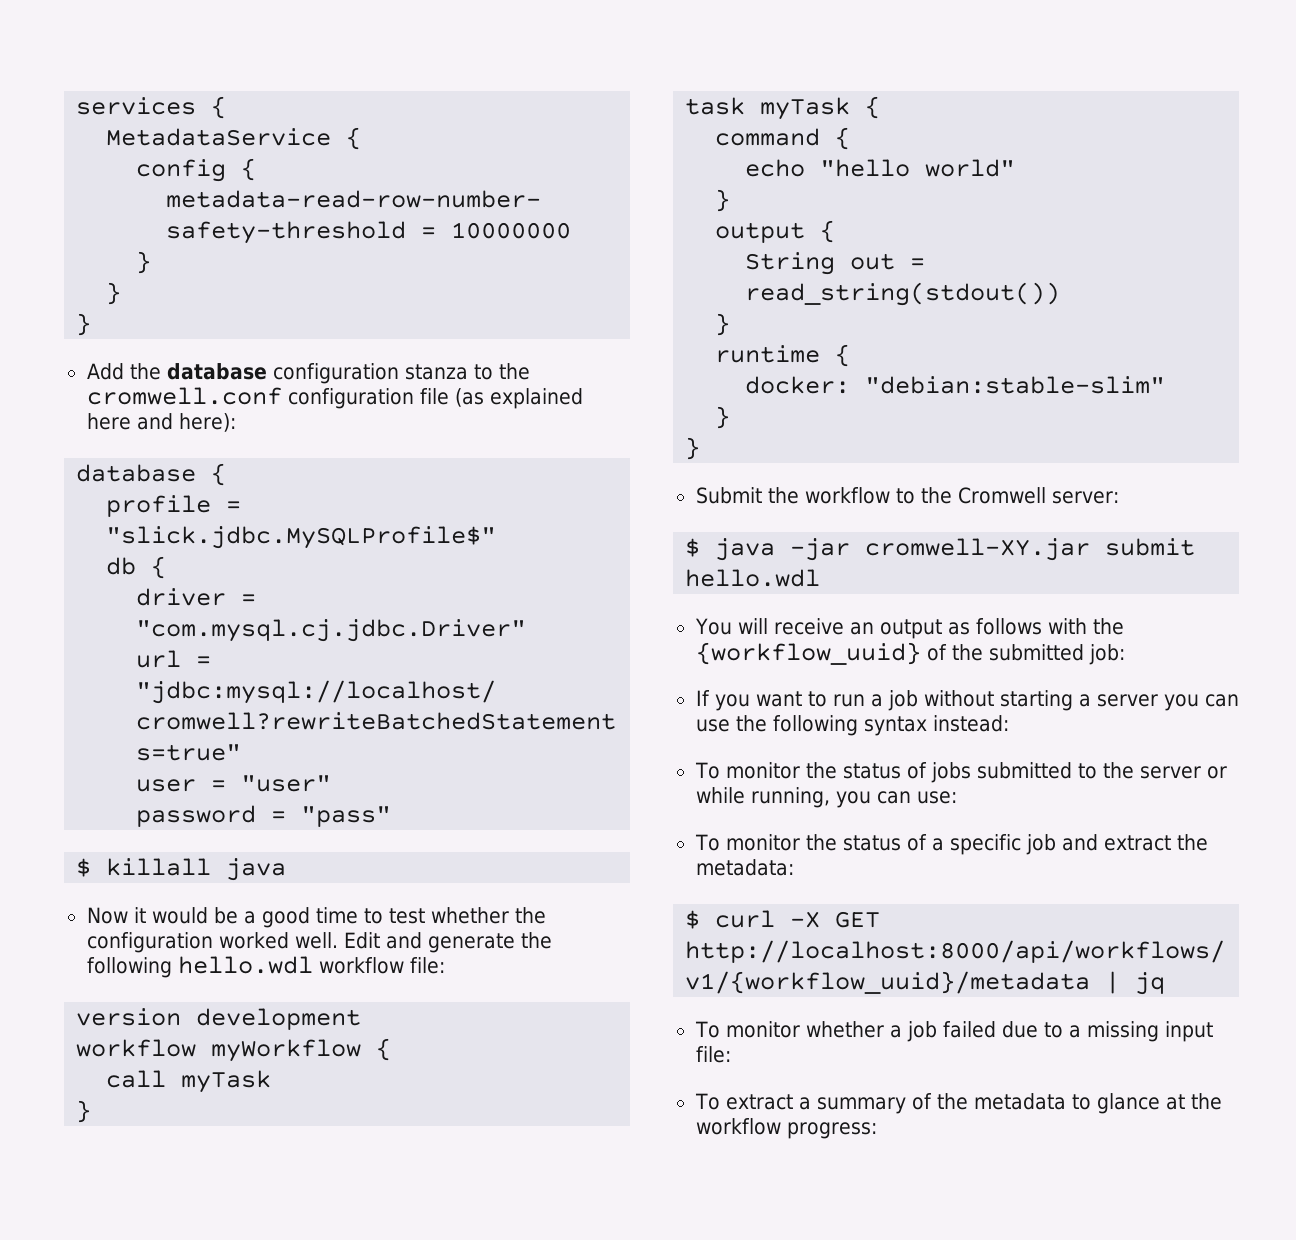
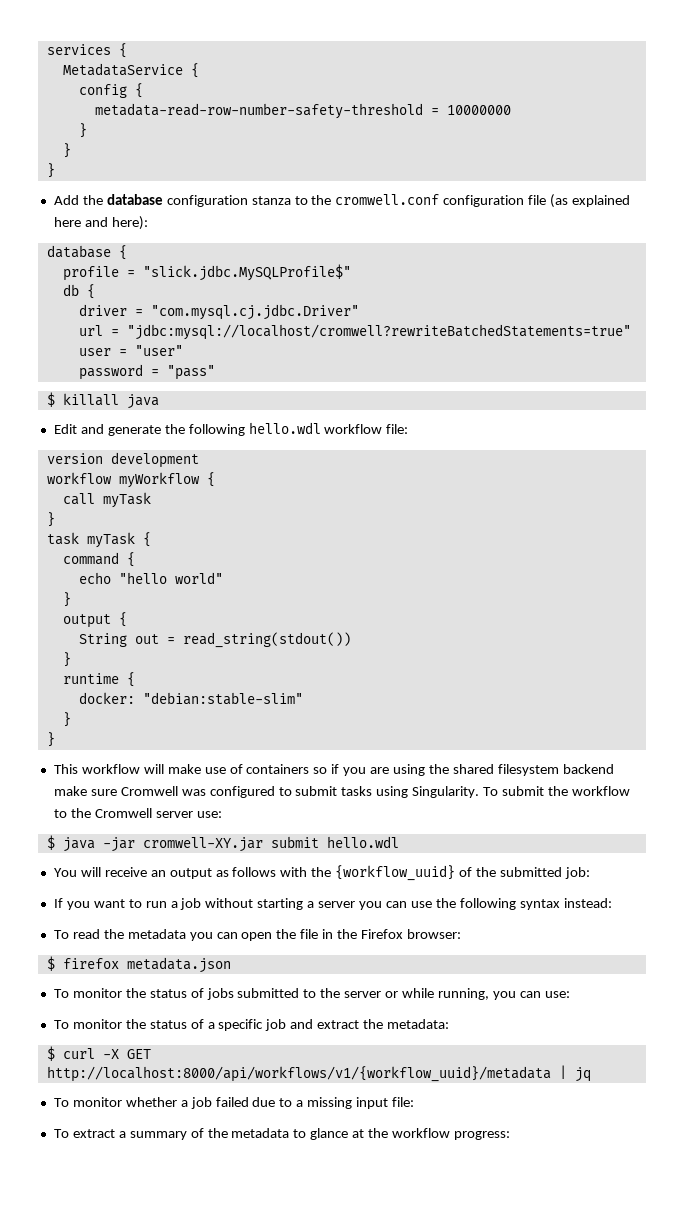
- Now it would be a good time to test whether the configuration worked well.
- Submit the workflow to the Cromwell server:
+ This workflow will make use of containers so if you are using the shared filesystem backend make sure Cromwell was configured to submit tasks using Singularity. To submit the workflow to the Cromwell server use:
+ To read the metadata you can open the file in the Firefox browser:
+ $ firefox metadata.json

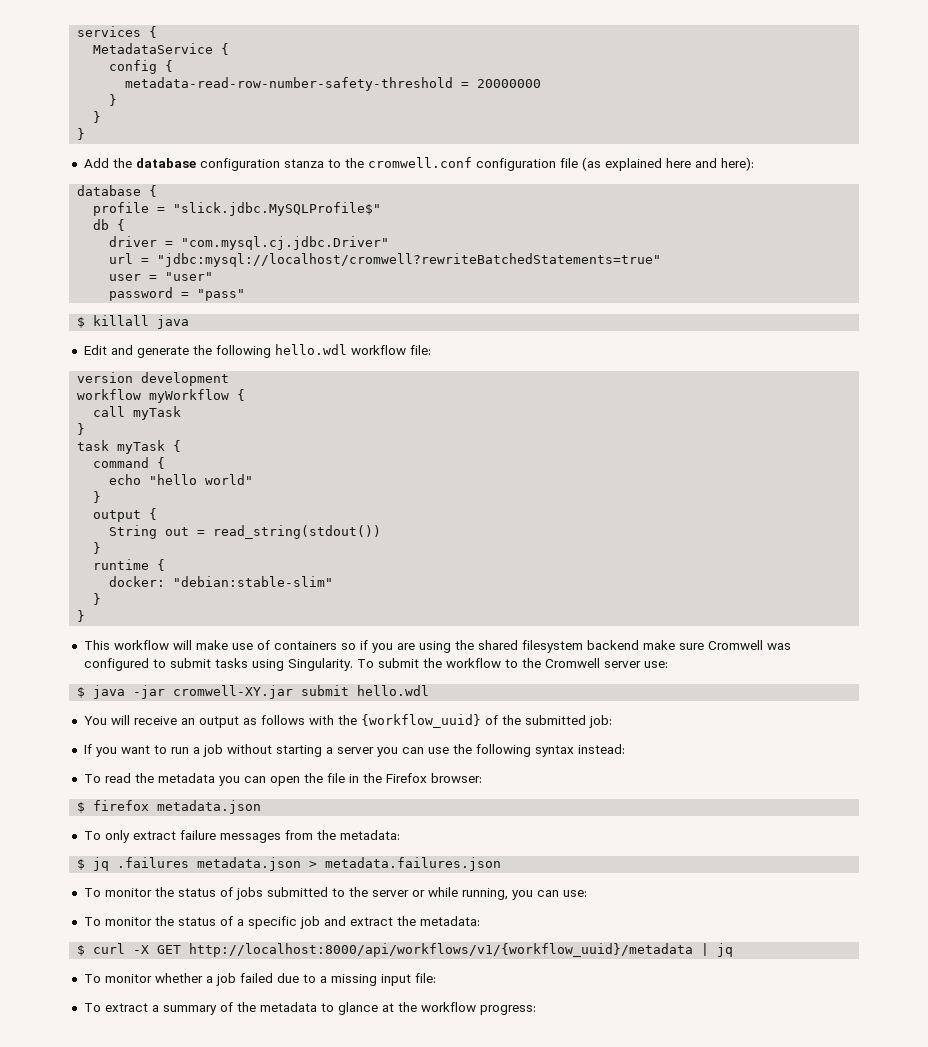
- metadata-read-row-number-safety-threshold = 10000000
+ metadata-read-row-number-safety-threshold = 20000000
+ To only extract failure messages from the metadata:
+ $ jq .failures metadata.json > metadata.failures.json

